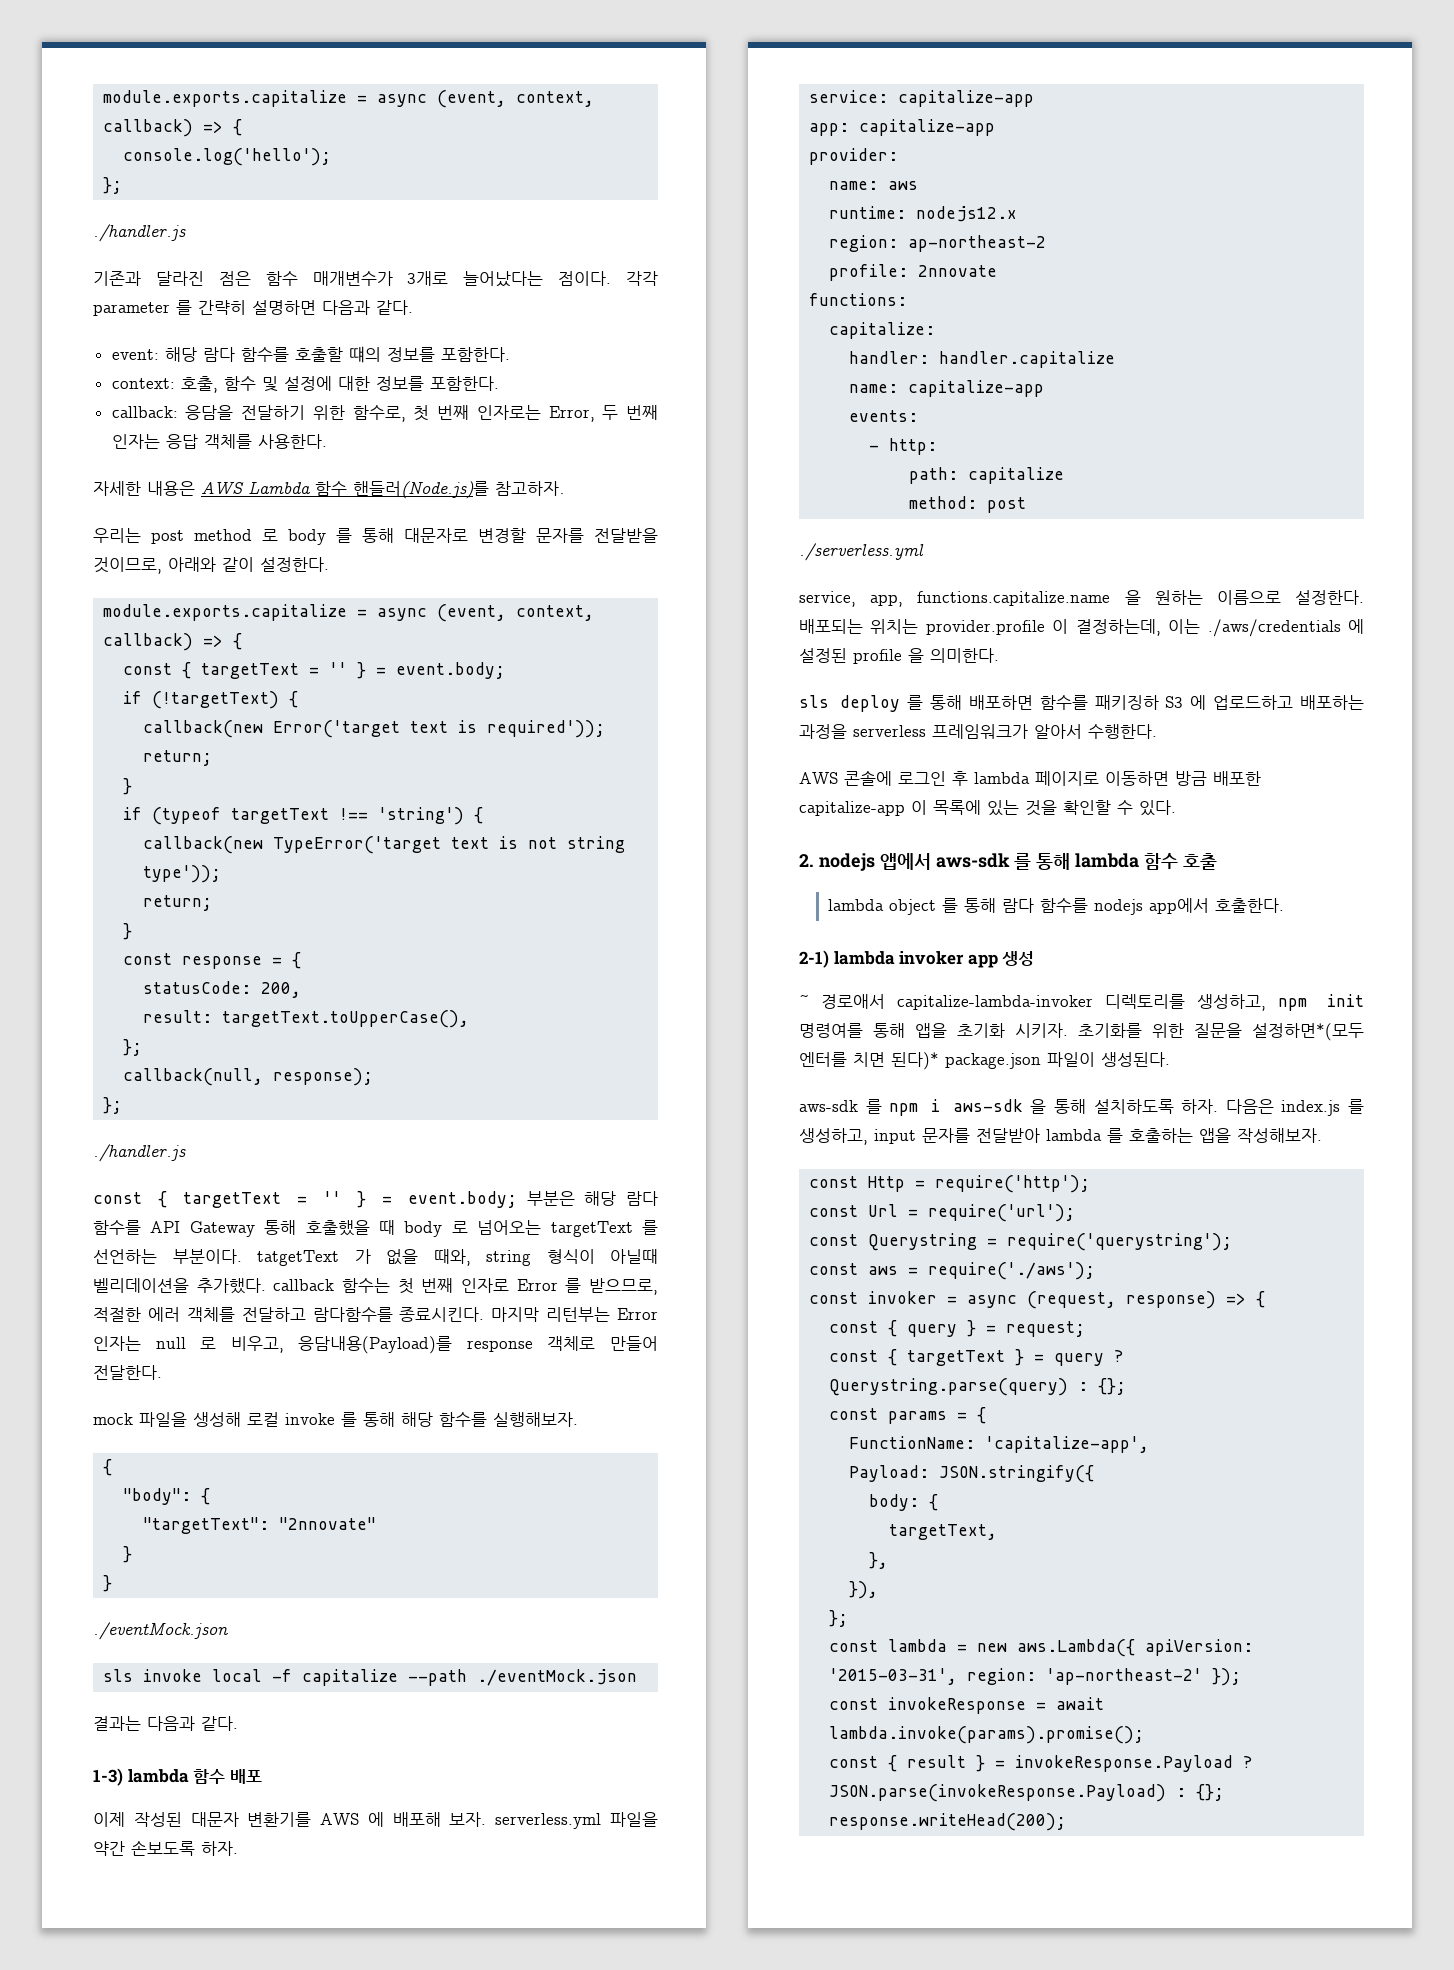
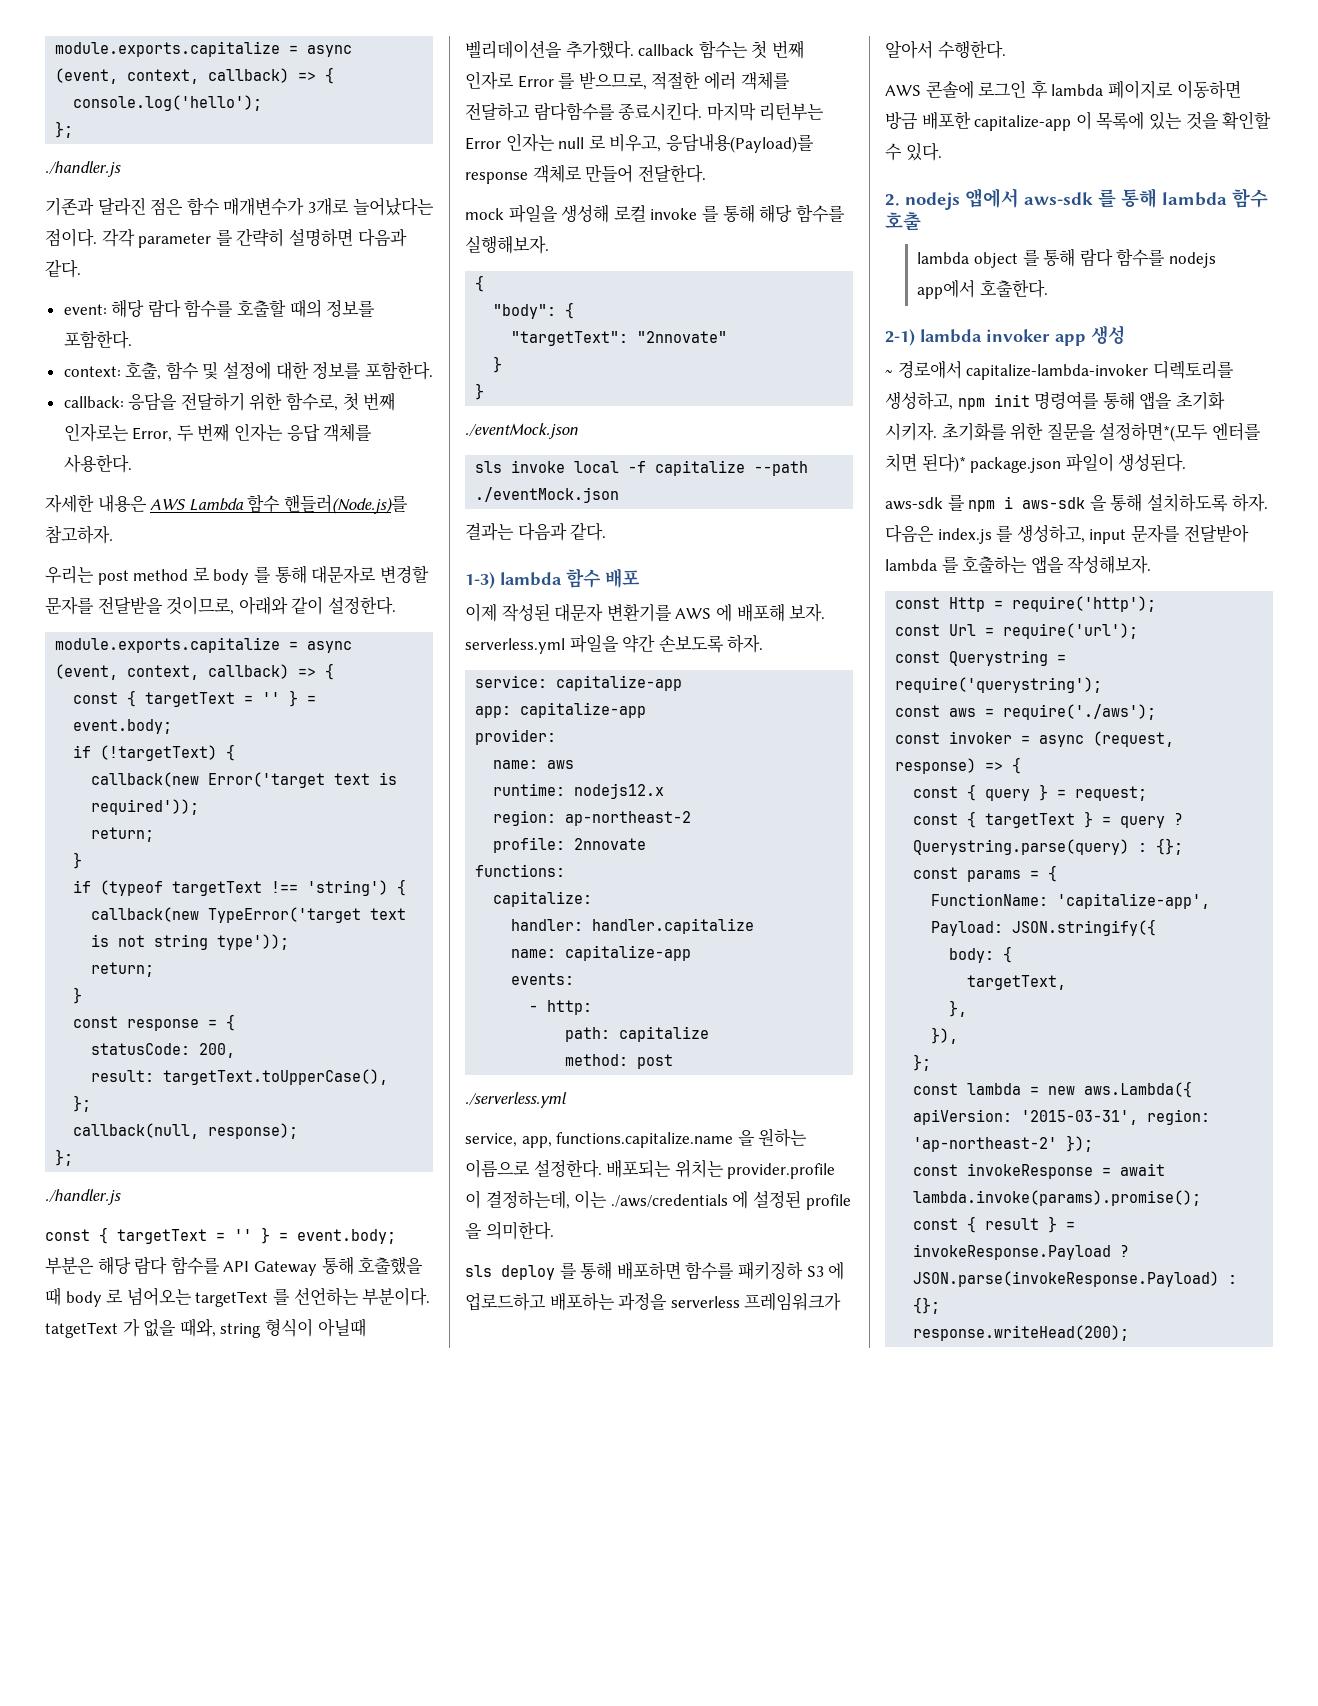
- event: 해당 람다 함수를 호출할 떄의 정보를 포함한다.
+ event: 해당 람다 함수를 호출할 때의 정보를 포함한다.

